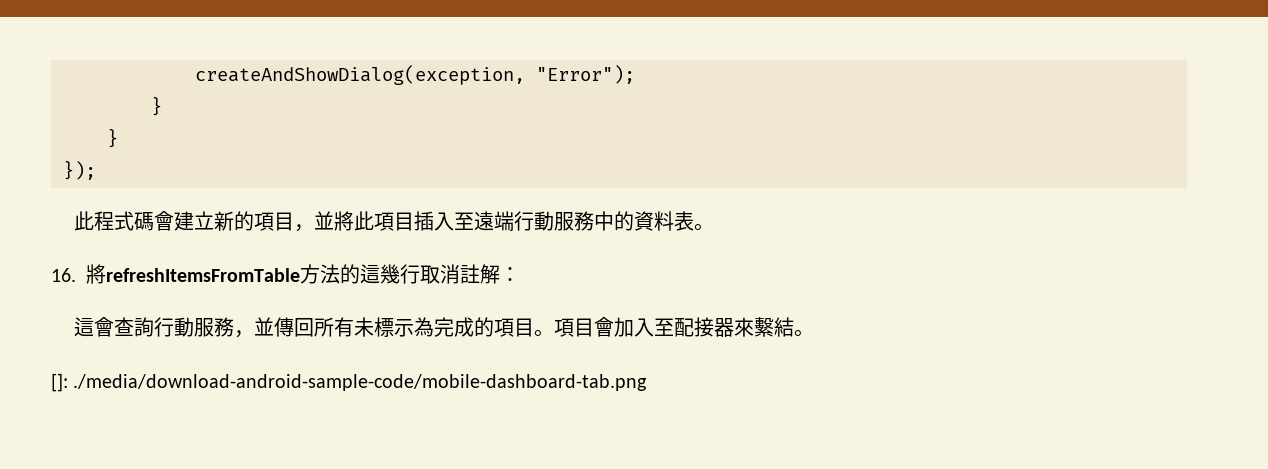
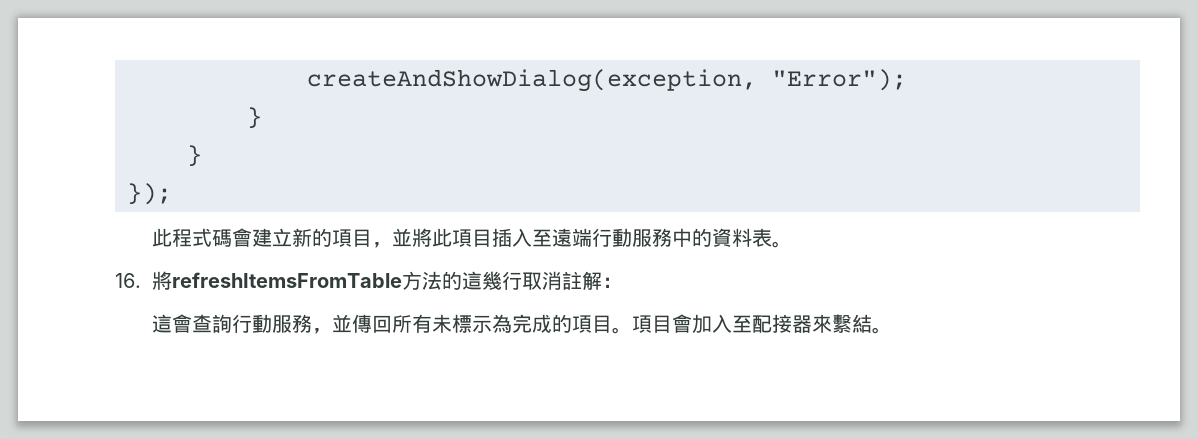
- []: ./media/download-android-sample-code/mobile-dashboard-tab.png

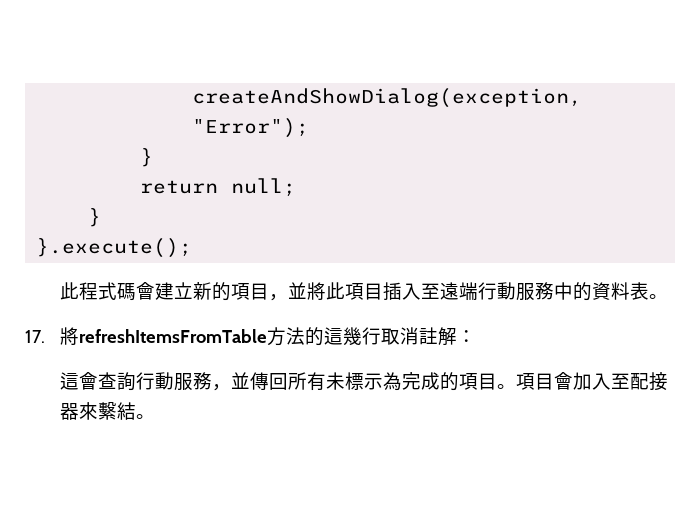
  createAndShowDialog(exception, "Error");
  }
+ return null;
  }
- });
+ }.execute();
- 16.將refreshItemsFromTable方法的這幾行取消註解：
+ 17.將refreshItemsFromTable方法的這幾行取消註解：

